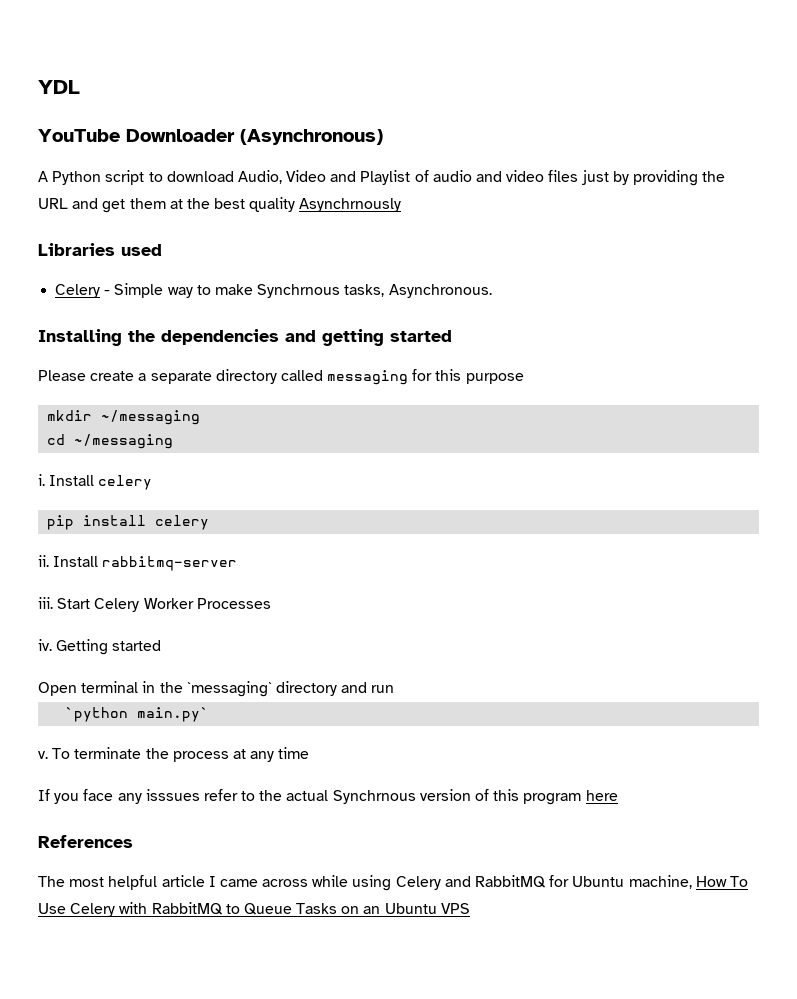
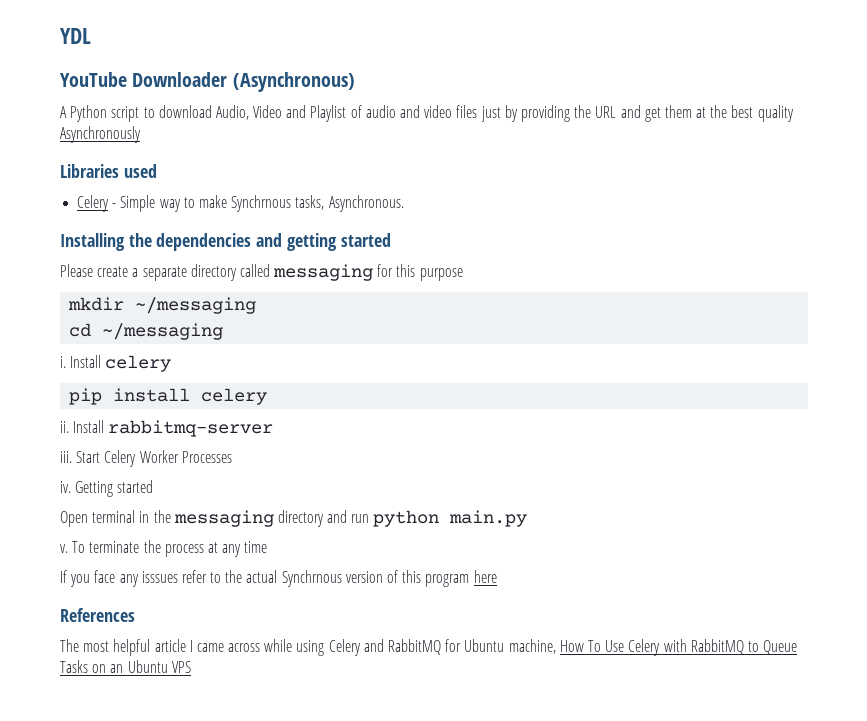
- A Python script to download Audio, Video and Playlist of audio and video files just by providing the URL and get them at the best quality Asynchrnously
+ A Python script to download Audio, Video and Playlist of audio and video files just by providing the URL and get them at the best quality Asynchronously
- Open terminal in the `messaging` directory and run
- `python main.py`
+ Open terminal in the messaging directory and run python main.py

